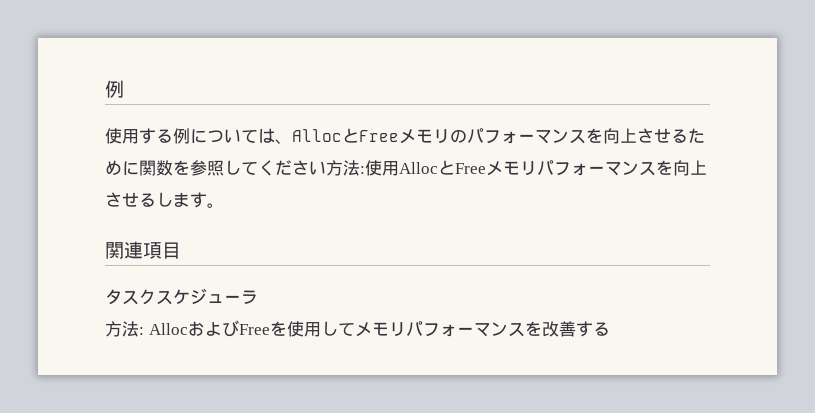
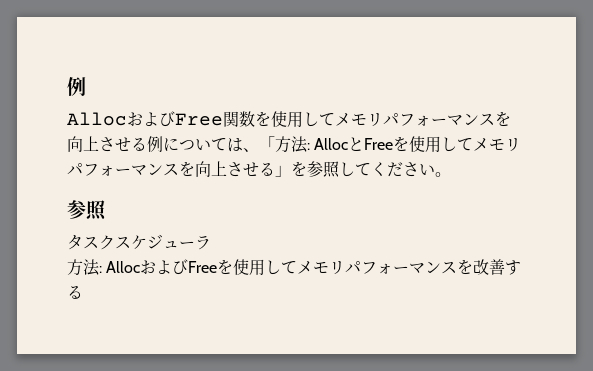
- 使用する例については、AllocとFreeメモリのパフォーマンスを向上させるために関数を参照してください方法:使用AllocとFreeメモリパフォーマンスを向上させるします。
- 関連項目
+ AllocおよびFree関数を使用してメモリパフォーマンスを向上させる例については、「方法: AllocとFreeを使用してメモリパフォーマンスを向上させる」を参照してください。
+ 参照

